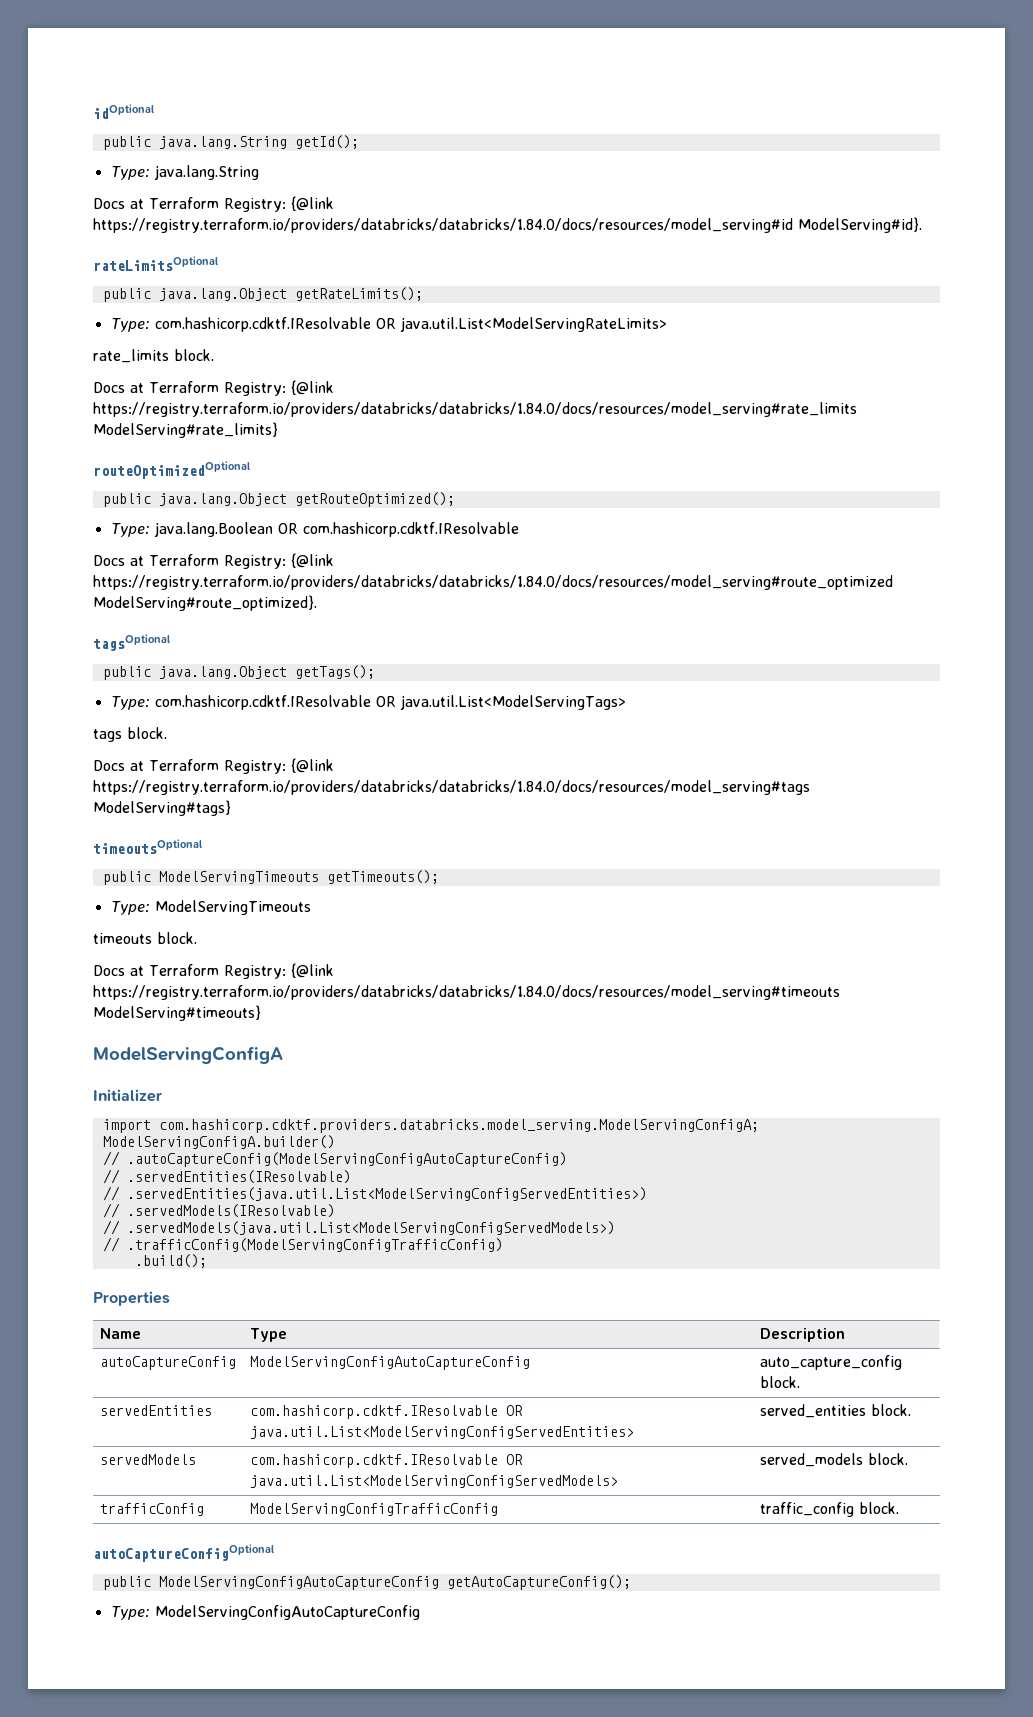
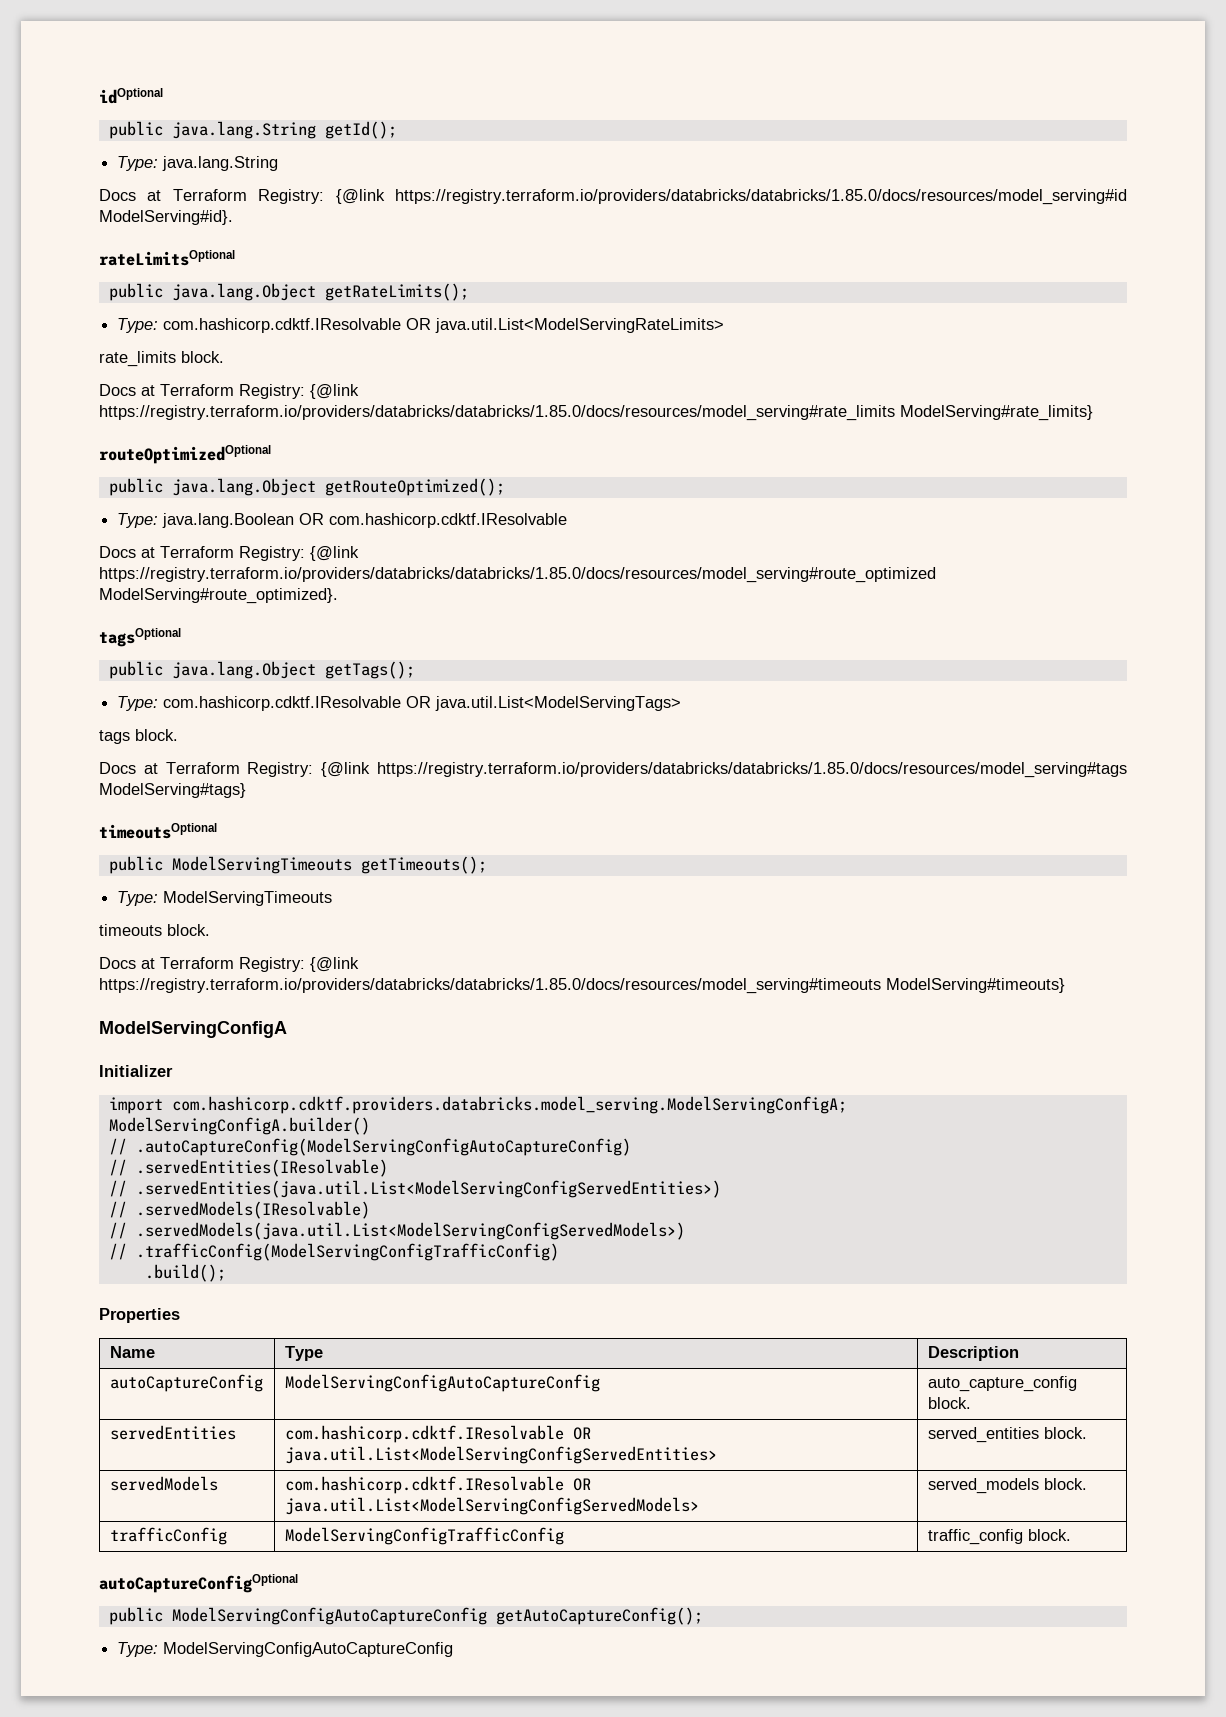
- Docs at Terraform Registry: {@link https://registry.terraform.io/providers/databricks/databricks/1.84.0/docs/resources/model_serving#id ModelServing#id}.
+ Docs at Terraform Registry: {@link https://registry.terraform.io/providers/databricks/databricks/1.85.0/docs/resources/model_serving#id ModelServing#id}.
- Docs at Terraform Registry: {@link https://registry.terraform.io/providers/databricks/databricks/1.84.0/docs/resources/model_serving#rate_limits ModelServing#rate_limits}
+ Docs at Terraform Registry: {@link https://registry.terraform.io/providers/databricks/databricks/1.85.0/docs/resources/model_serving#rate_limits ModelServing#rate_limits}
- Docs at Terraform Registry: {@link https://registry.terraform.io/providers/databricks/databricks/1.84.0/docs/resources/model_serving#route_optimized ModelServing#route_optimized}.
+ Docs at Terraform Registry: {@link https://registry.terraform.io/providers/databricks/databricks/1.85.0/docs/resources/model_serving#route_optimized ModelServing#route_optimized}.
- Docs at Terraform Registry: {@link https://registry.terraform.io/providers/databricks/databricks/1.84.0/docs/resources/model_serving#tags ModelServing#tags}
+ Docs at Terraform Registry: {@link https://registry.terraform.io/providers/databricks/databricks/1.85.0/docs/resources/model_serving#tags ModelServing#tags}
- Docs at Terraform Registry: {@link https://registry.terraform.io/providers/databricks/databricks/1.84.0/docs/resources/model_serving#timeouts ModelServing#timeouts}
+ Docs at Terraform Registry: {@link https://registry.terraform.io/providers/databricks/databricks/1.85.0/docs/resources/model_serving#timeouts ModelServing#timeouts}

